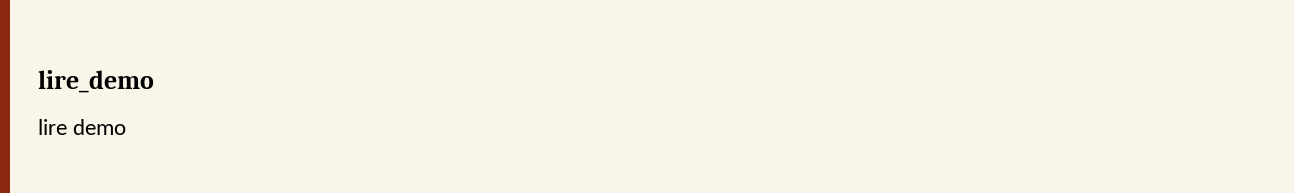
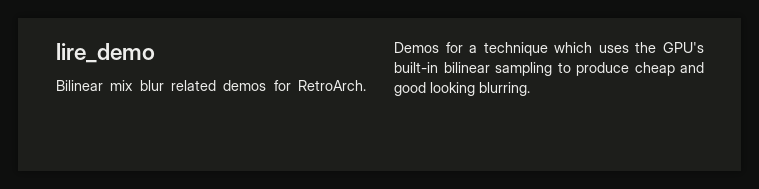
- lire demo
+ Bilinear mix blur related demos for RetroArch. Demos for a technique which uses the GPU's built-in bilinear sampling to produce cheap and good looking blurring.

